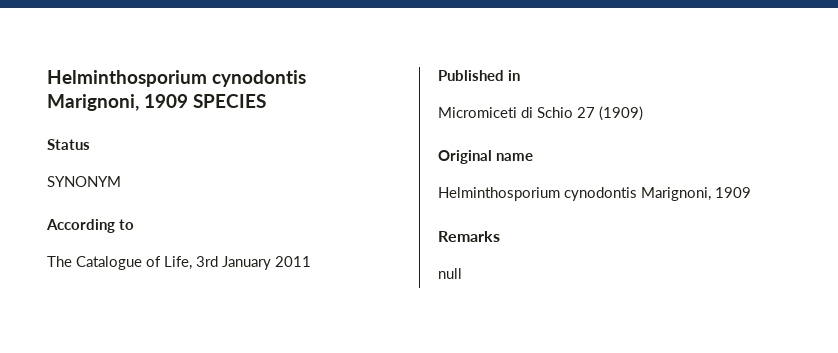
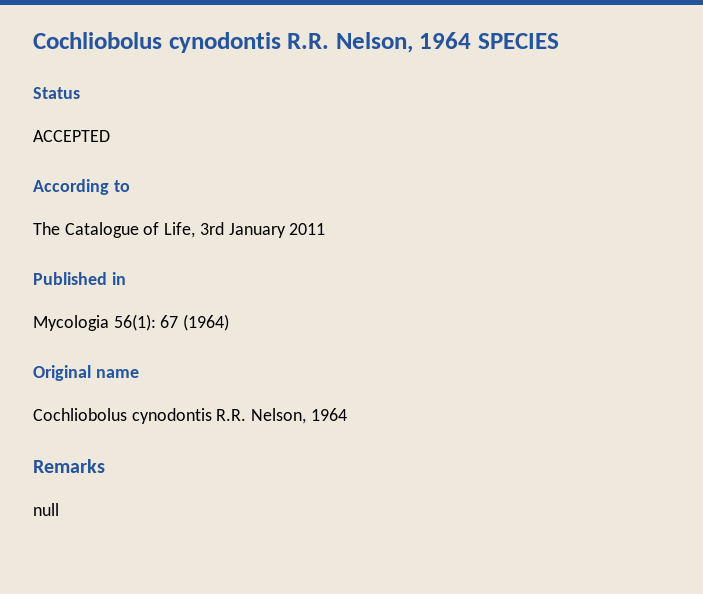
- Helminthosporium cynodontis Marignoni, 1909 SPECIES
+ Cochliobolus cynodontis R.R. Nelson, 1964 SPECIES
- SYNONYM
+ ACCEPTED
- Micromiceti di Schio 27 (1909)
+ Mycologia 56(1): 67 (1964)
  Original name
- Helminthosporium cynodontis Marignoni, 1909
+ Cochliobolus cynodontis R.R. Nelson, 1964

